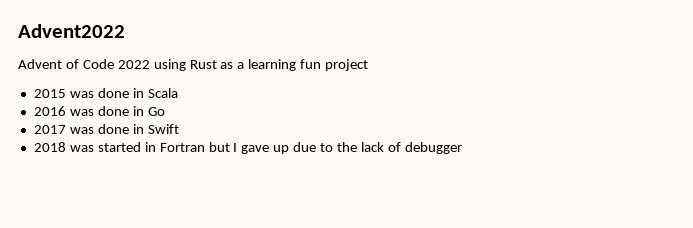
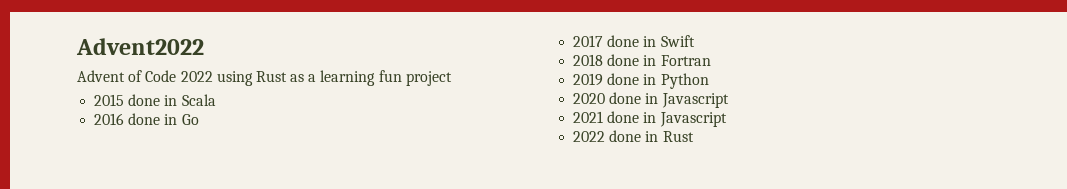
- 2015 was done in Scala
+ 2015 done in Scala
- 2016 was done in Go
+ 2016 done in Go
- 2017 was done in Swift
+ 2017 done in Swift
- 2018 was started in Fortran but I gave up due to the lack of debugger
+ 2018 done in Fortran
+ 2019 done in Python
+ 2020 done in Javascript
+ 2021 done in Javascript
+ 2022 done in Rust

